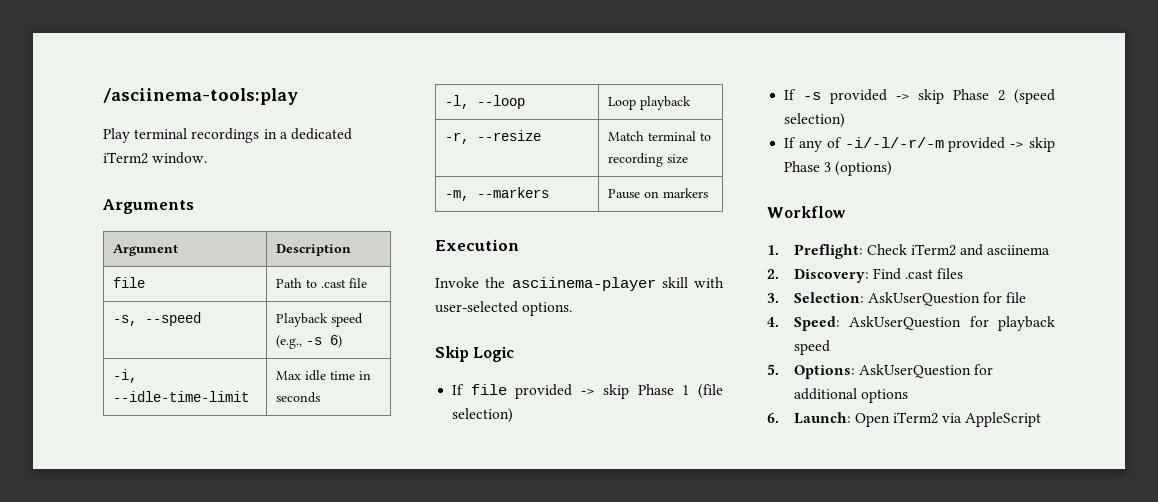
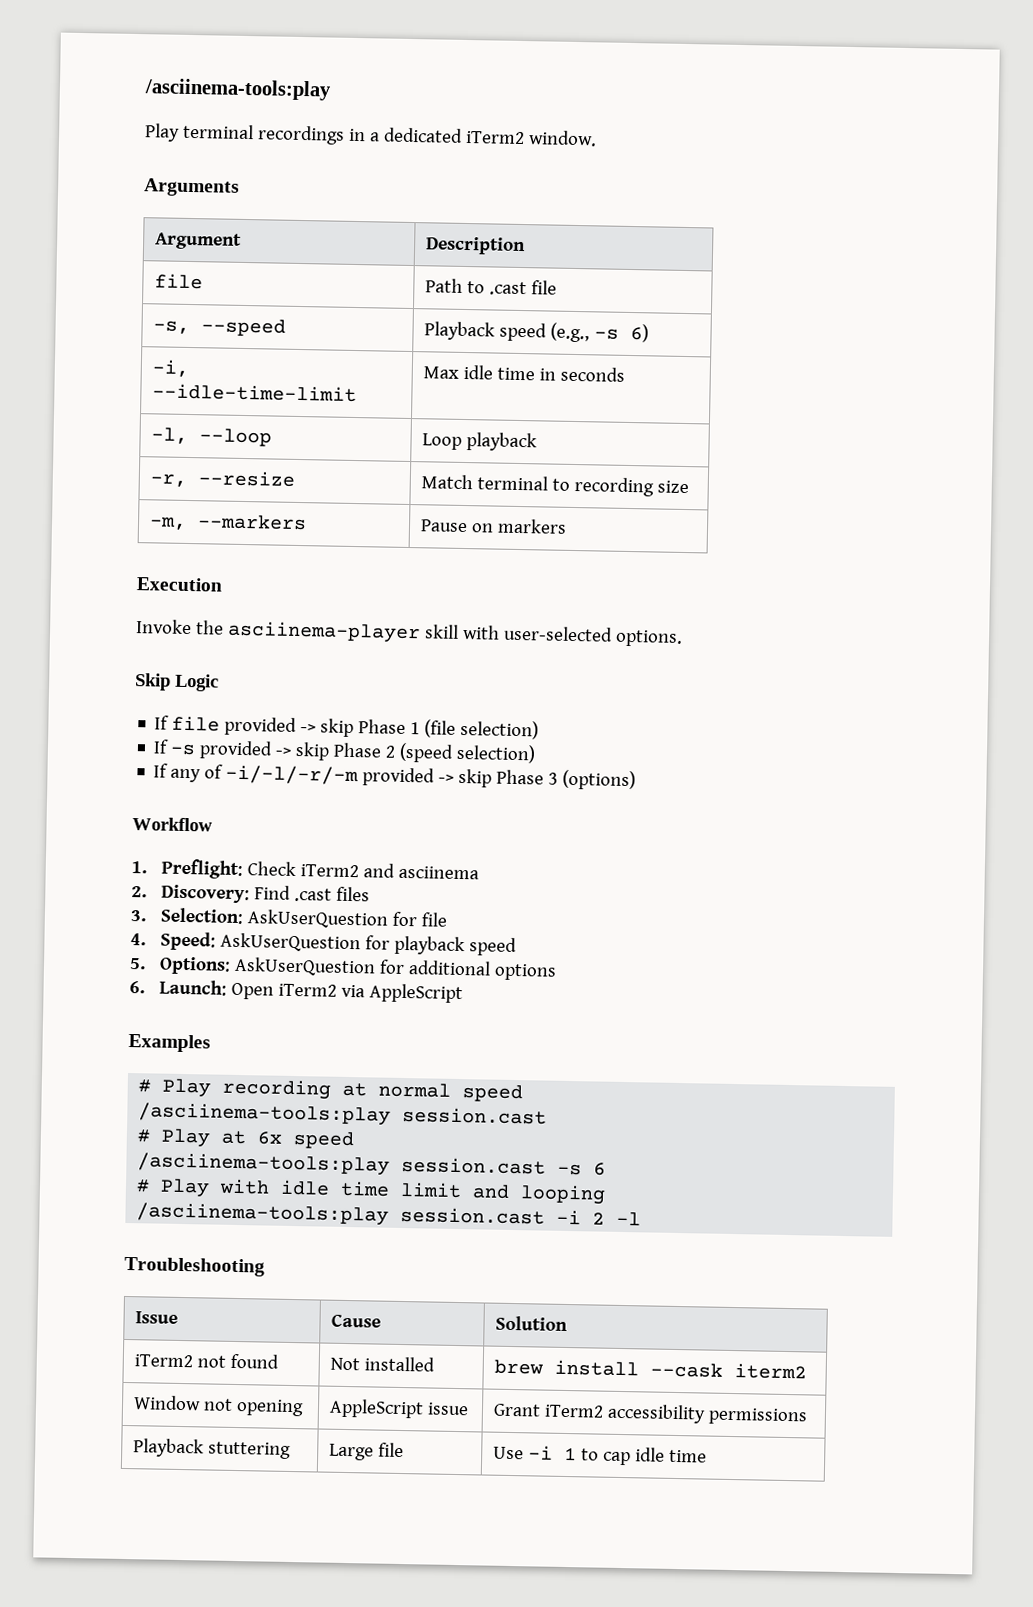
+ Examples
+ # Play recording at normal speed
+ /asciinema-tools:play session.cast
+ # Play at 6x speed
+ /asciinema-tools:play session.cast -s 6
+ # Play with idle time limit and looping
+ /asciinema-tools:play session.cast -i 2 -l
+ Troubleshooting
+ Issue | Cause | Solution
+ iTerm2 not found | Not installed | brew install --cask iterm2
+ Window not opening | AppleScript issue | Grant iTerm2 accessibility permissions
+ Playback stuttering | Large file | Use -i 1 to cap idle time

